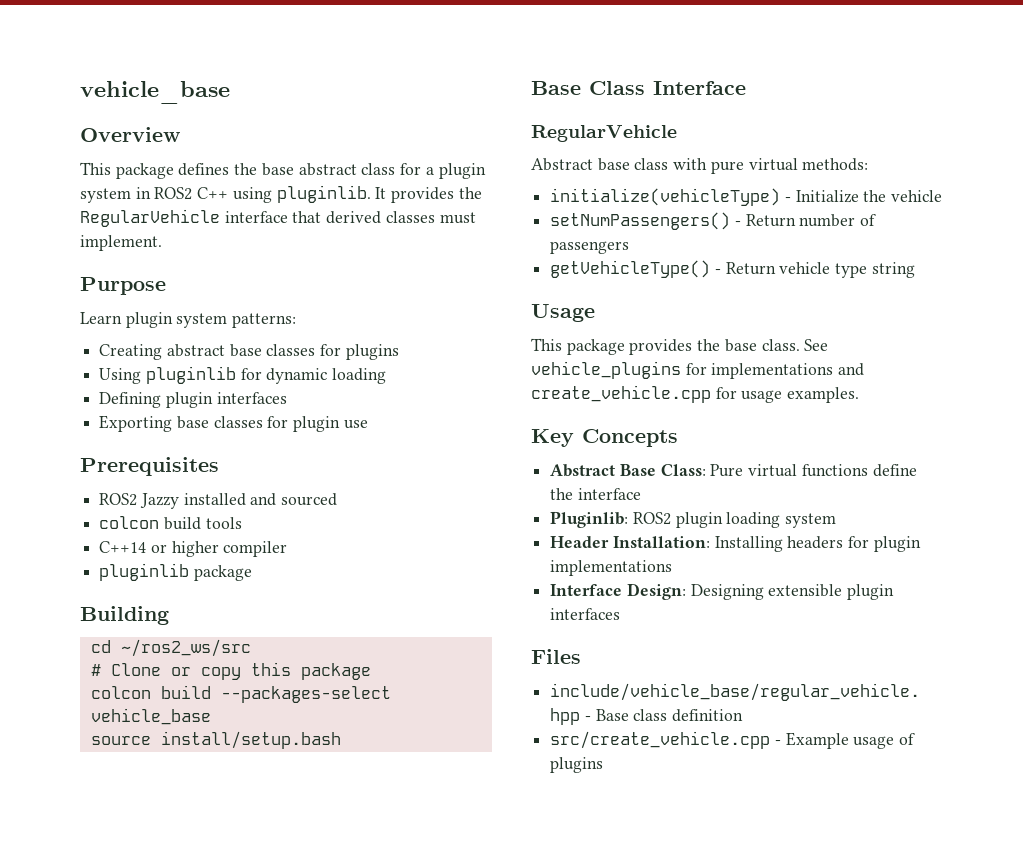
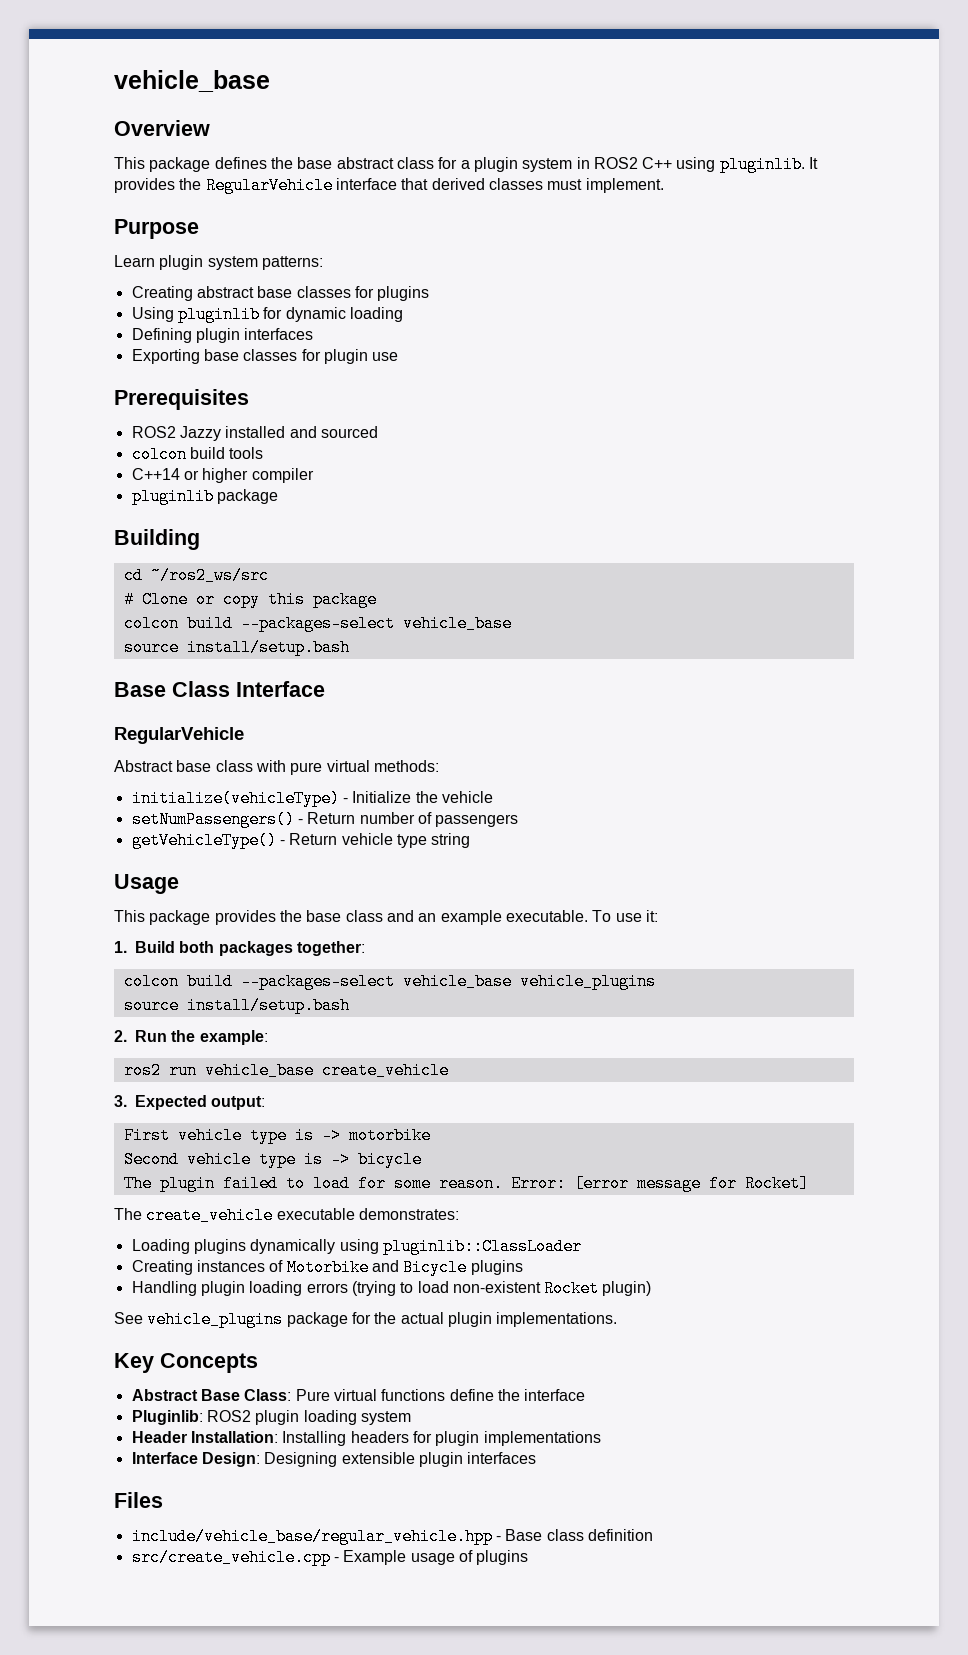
- This package provides the base class. See vehicle_plugins for implementations and create_vehicle.cpp for usage examples.
+ This package provides the base class and an example executable. To use it:
+ 1. Build both packages together:
+ colcon build --packages-select vehicle_base vehicle_plugins
+ source install/setup.bash
+ 2. Run the example:
+ ros2 run vehicle_base create_vehicle
+ 3. Expected output:
+ First vehicle type is -> motorbike
+ Second vehicle type is -> bicycle
+ The plugin failed to load for some reason. Error: [error message for Rocket]
+ The create_vehicle executable demonstrates:
+ Loading plugins dynamically using pluginlib::ClassLoader
+ Creating instances of Motorbike and Bicycle plugins
+ Handling plugin loading errors (trying to load non-existent Rocket plugin)
+ See vehicle_plugins package for the actual plugin implementations.

